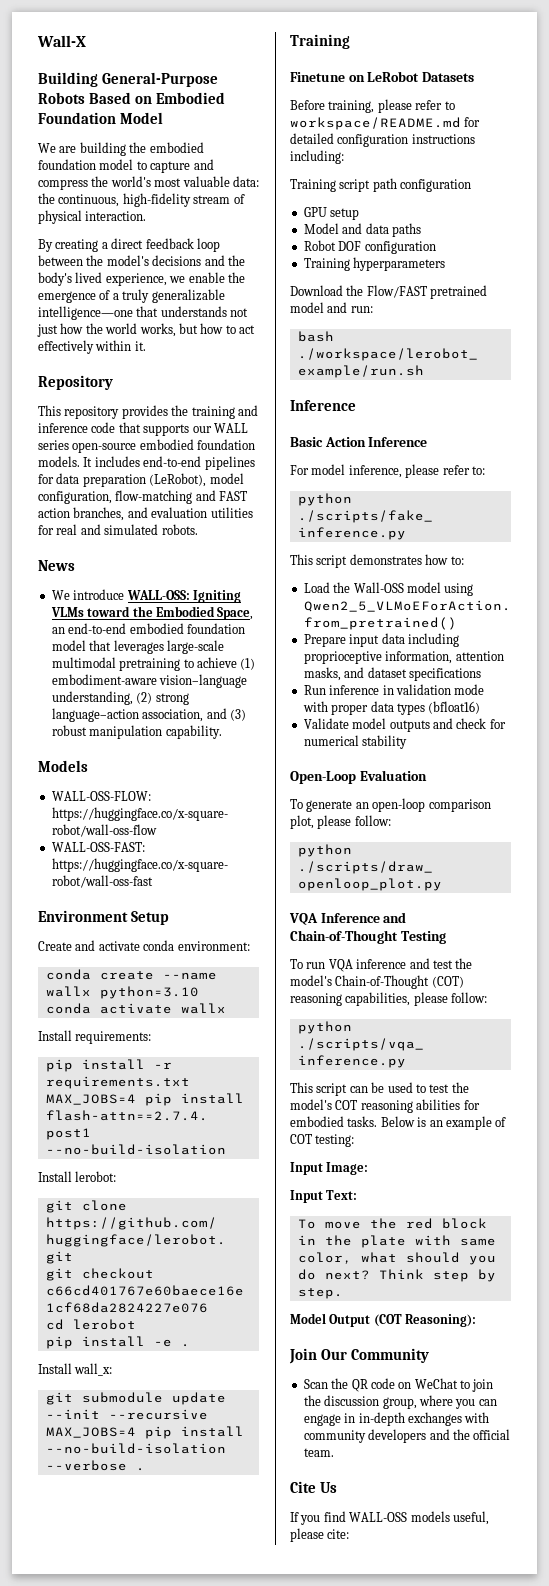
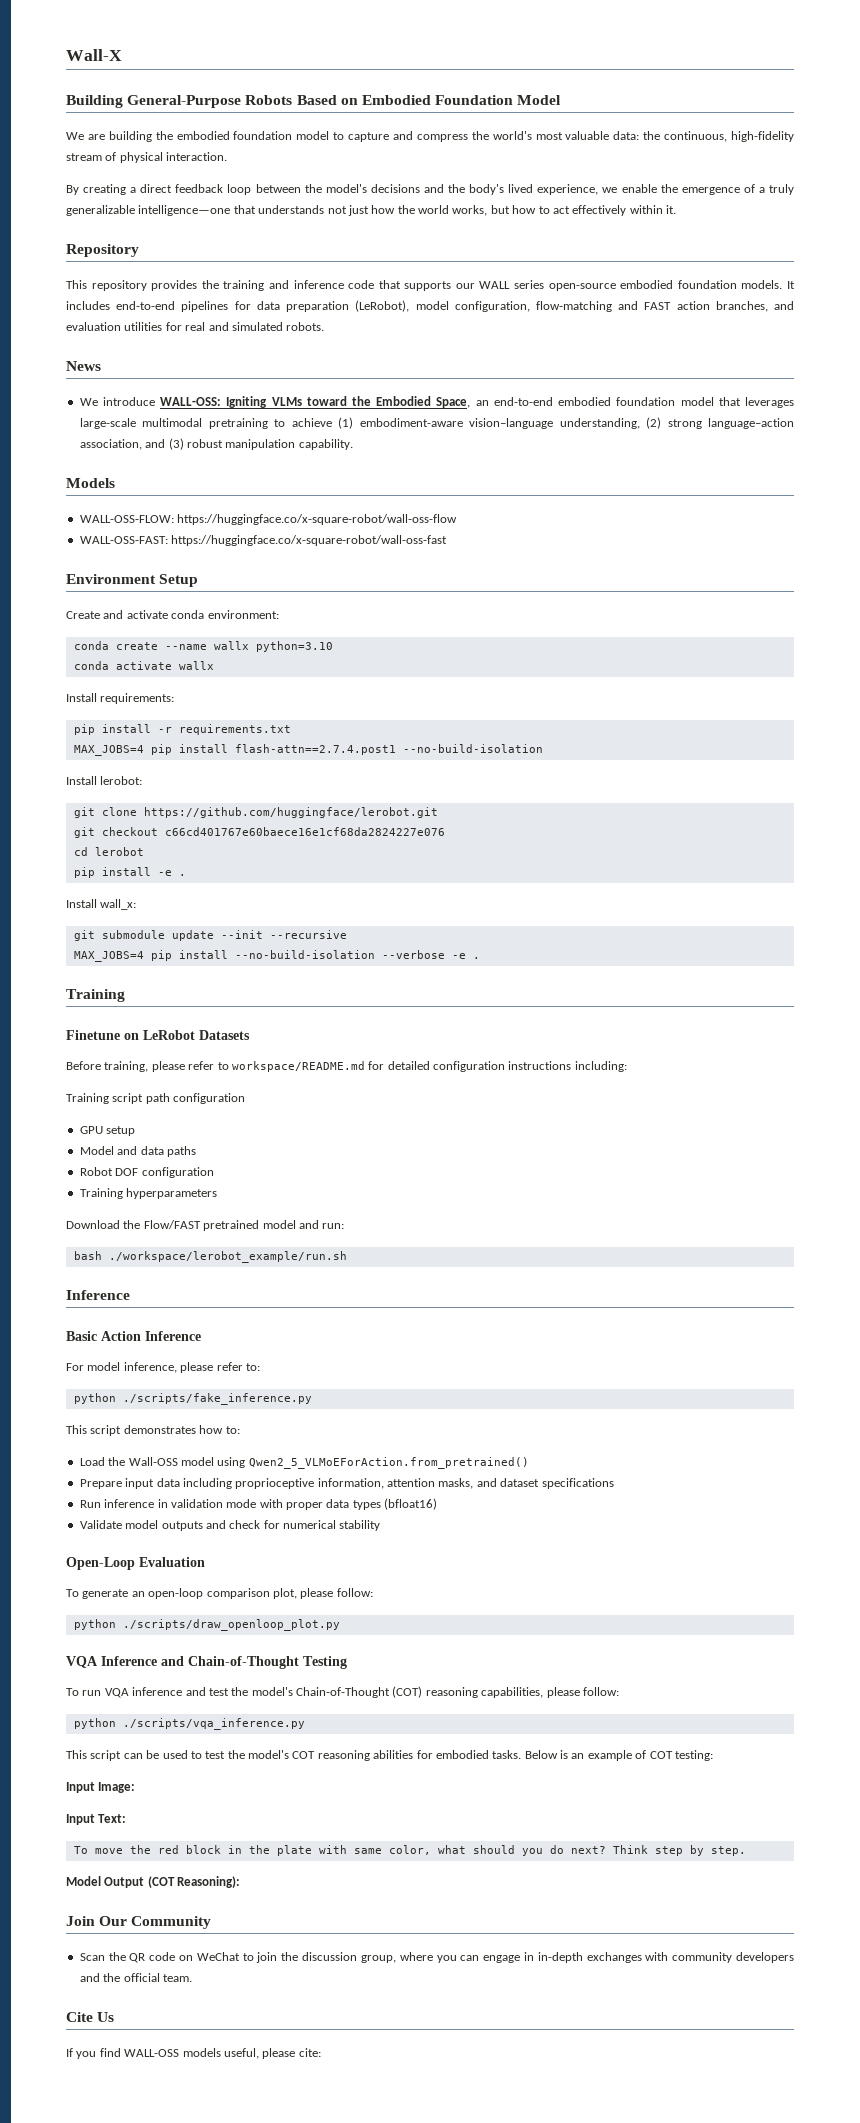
- MAX_JOBS=4 pip install --no-build-isolation --verbose .
+ MAX_JOBS=4 pip install --no-build-isolation --verbose -e .

